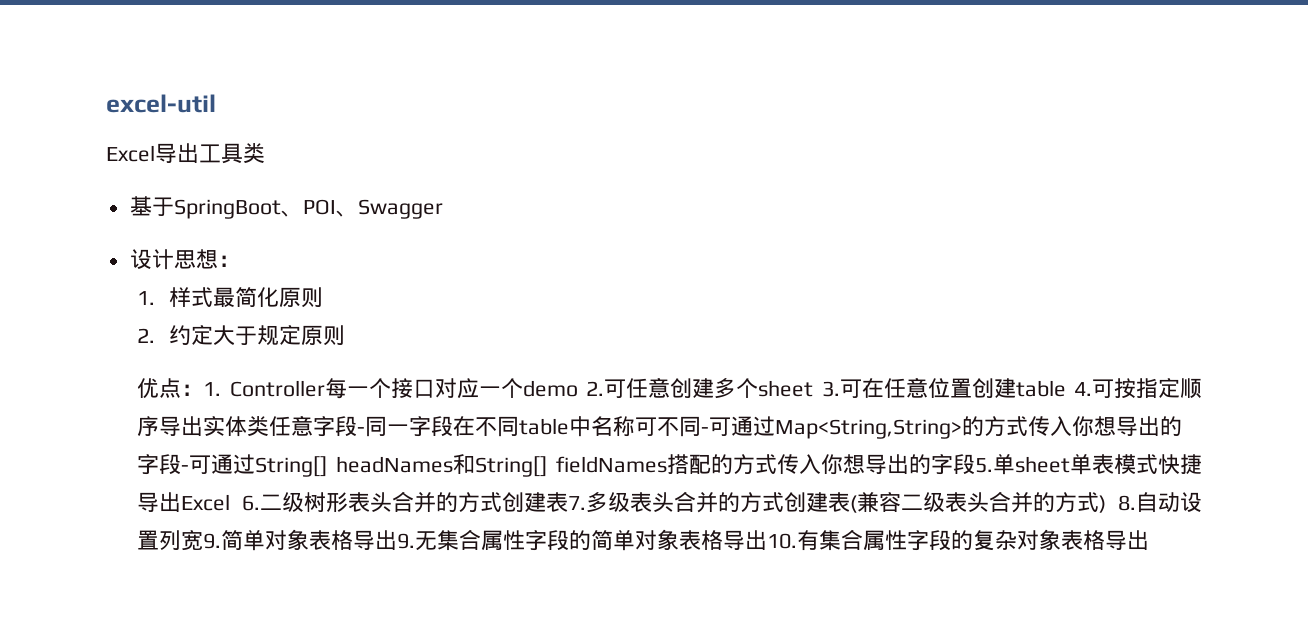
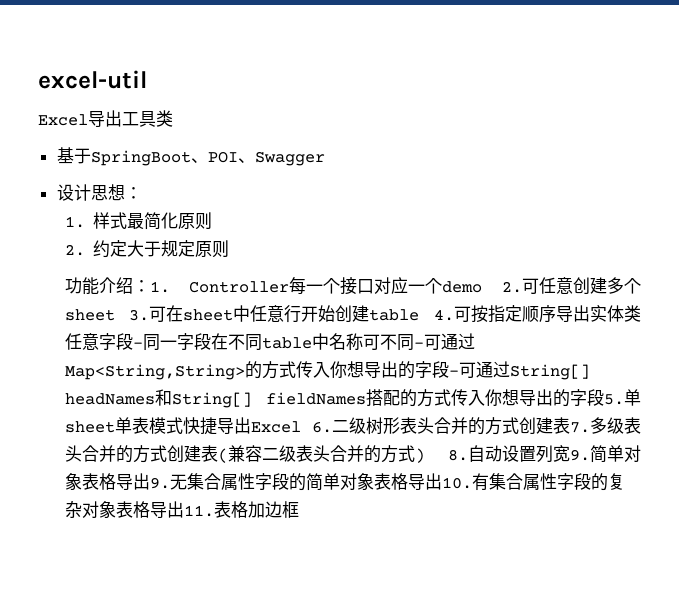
- 优点：
+ 功能介绍：
- 1. Controller每一个接口对应一个demo 2.可任意创建多个sheet 3.可在任意位置创建table 4.可按指定顺序导出实体类任意字段-同一字段在不同table中名称可不同-可通过Map<String,String>的方式传入你想导出的字段-可通过String[] headNames和String[] fieldNames搭配的方式传入你想导出的字段5.单sheet单表模式快捷导出Excel 6.二级树形表头合并的方式创建表7.多级表头合并的方式创建表(兼容二级表头合并的方式) 8.自动设置列宽9.简单对象表格导出9.无集合属性字段的简单对象表格导出10.有集合属性字段的复杂对象表格导出
+ 1. Controller每一个接口对应一个demo 2.可任意创建多个sheet 3.可在sheet中任意行开始创建table 4.可按指定顺序导出实体类任意字段-同一字段在不同table中名称可不同-可通过Map<String,String>的方式传入你想导出的字段-可通过String[] headNames和String[] fieldNames搭配的方式传入你想导出的字段5.单sheet单表模式快捷导出Excel 6.二级树形表头合并的方式创建表7.多级表头合并的方式创建表(兼容二级表头合并的方式) 8.自动设置列宽9.简单对象表格导出9.无集合属性字段的简单对象表格导出10.有集合属性字段的复杂对象表格导出11.表格加边框

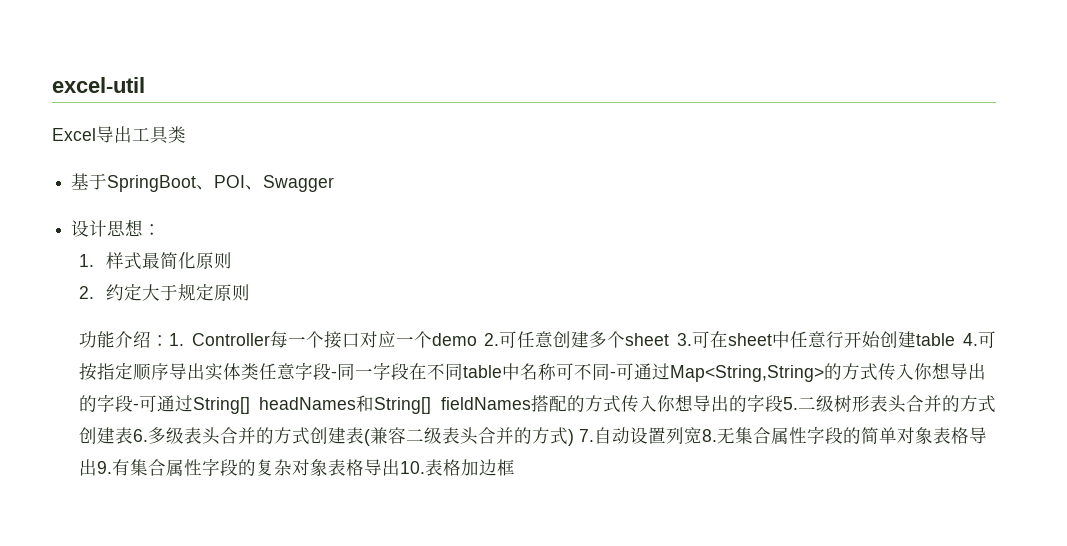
- 1. Controller每一个接口对应一个demo 2.可任意创建多个sheet 3.可在sheet中任意行开始创建table 4.可按指定顺序导出实体类任意字段-同一字段在不同table中名称可不同-可通过Map<String,String>的方式传入你想导出的字段-可通过String[] headNames和String[] fieldNames搭配的方式传入你想导出的字段5.单sheet单表模式快捷导出Excel 6.二级树形表头合并的方式创建表7.多级表头合并的方式创建表(兼容二级表头合并的方式) 8.自动设置列宽9.简单对象表格导出9.无集合属性字段的简单对象表格导出10.有集合属性字段的复杂对象表格导出11.表格加边框
+ 1. Controller每一个接口对应一个demo 2.可任意创建多个sheet 3.可在sheet中任意行开始创建table 4.可按指定顺序导出实体类任意字段-同一字段在不同table中名称可不同-可通过Map<String,String>的方式传入你想导出的字段-可通过String[] headNames和String[] fieldNames搭配的方式传入你想导出的字段5.二级树形表头合并的方式创建表6.多级表头合并的方式创建表(兼容二级表头合并的方式) 7.自动设置列宽8.无集合属性字段的简单对象表格导出9.有集合属性字段的复杂对象表格导出10.表格加边框

